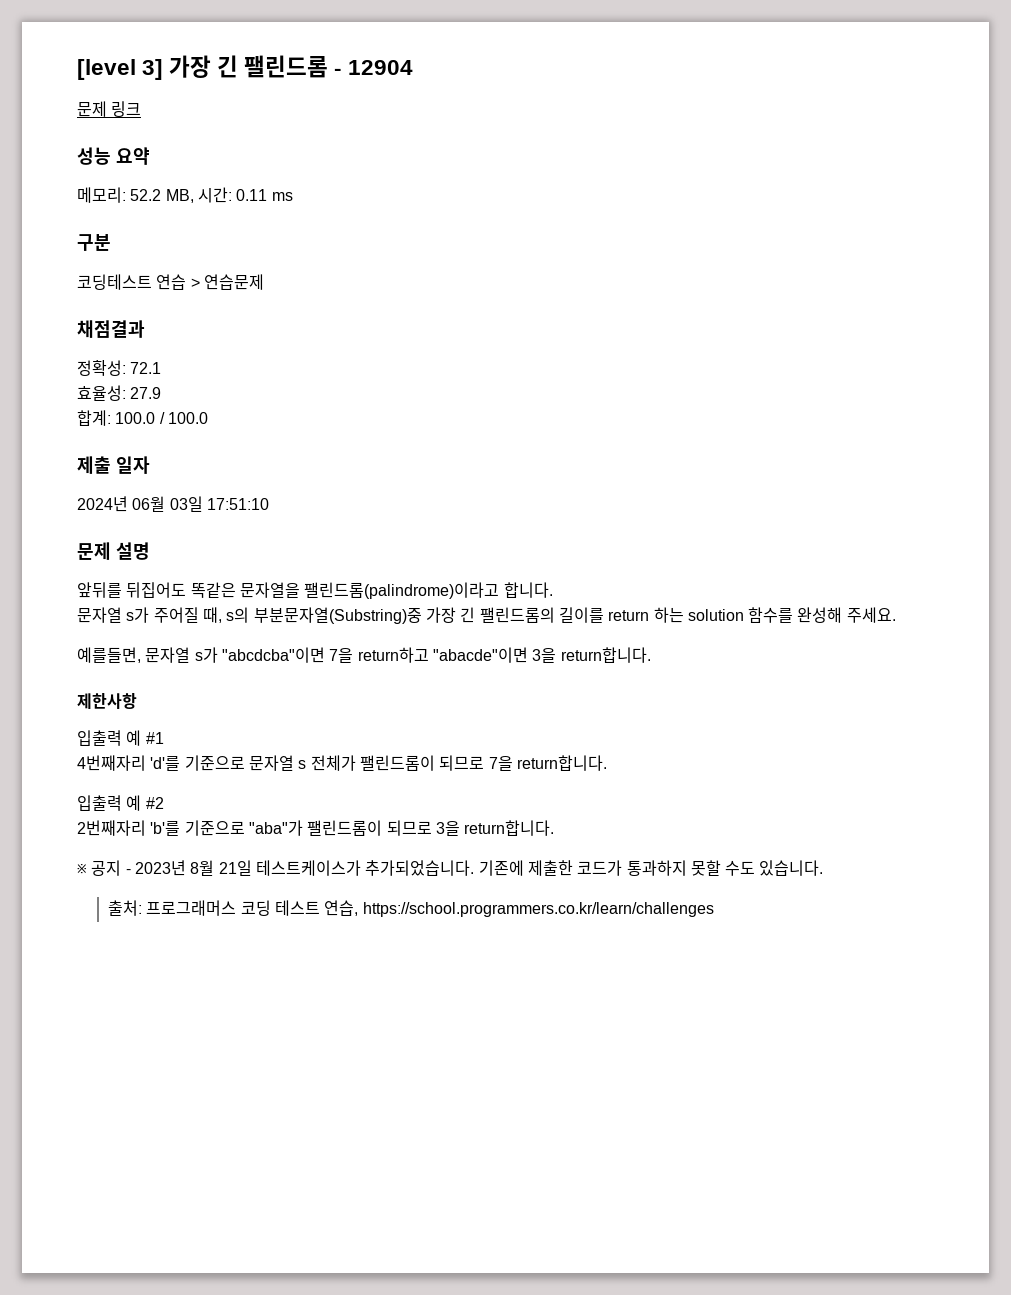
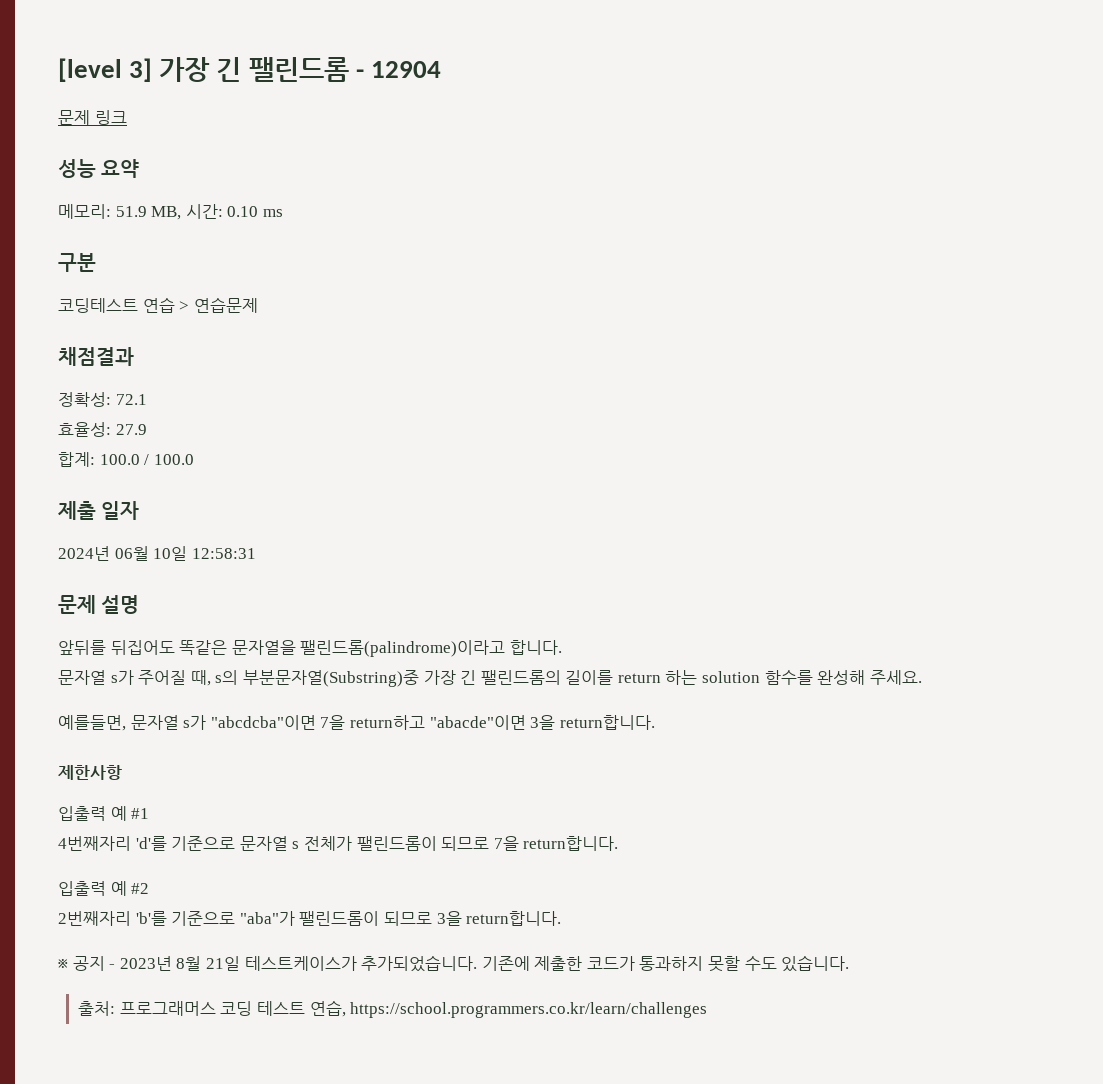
- 메모리: 52.2 MB, 시간: 0.11 ms
+ 메모리: 51.9 MB, 시간: 0.10 ms
- 2024년 06월 03일 17:51:10
+ 2024년 06월 10일 12:58:31

